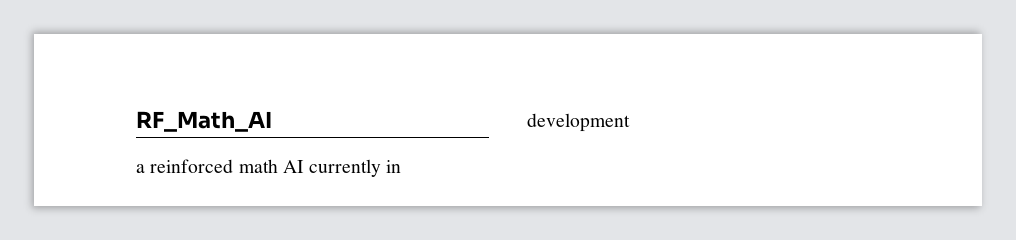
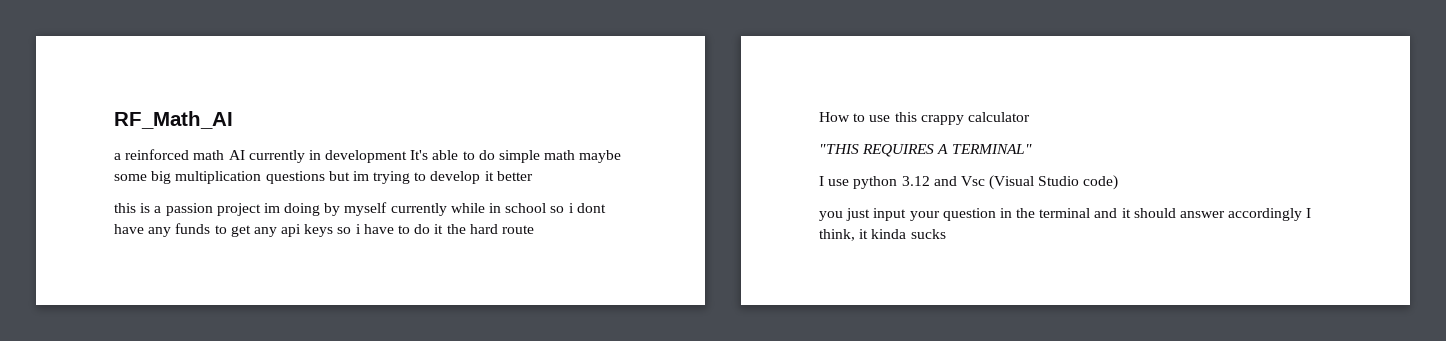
- a reinforced math AI currently in development
+ a reinforced math AI currently in development It's able to do simple math maybe some big multiplication questions but im trying to develop it better
+ this is a passion project im doing by myself currently while in school so i dont have any funds to get any api keys so i have to do it the hard route
+ How to use this crappy calculator
+ "THIS REQUIRES A TERMINAL"
+ I use python 3.12 and Vsc (Visual Studio code)
+ you just input your question in the terminal and it should answer accordingly I think, it kinda sucks

